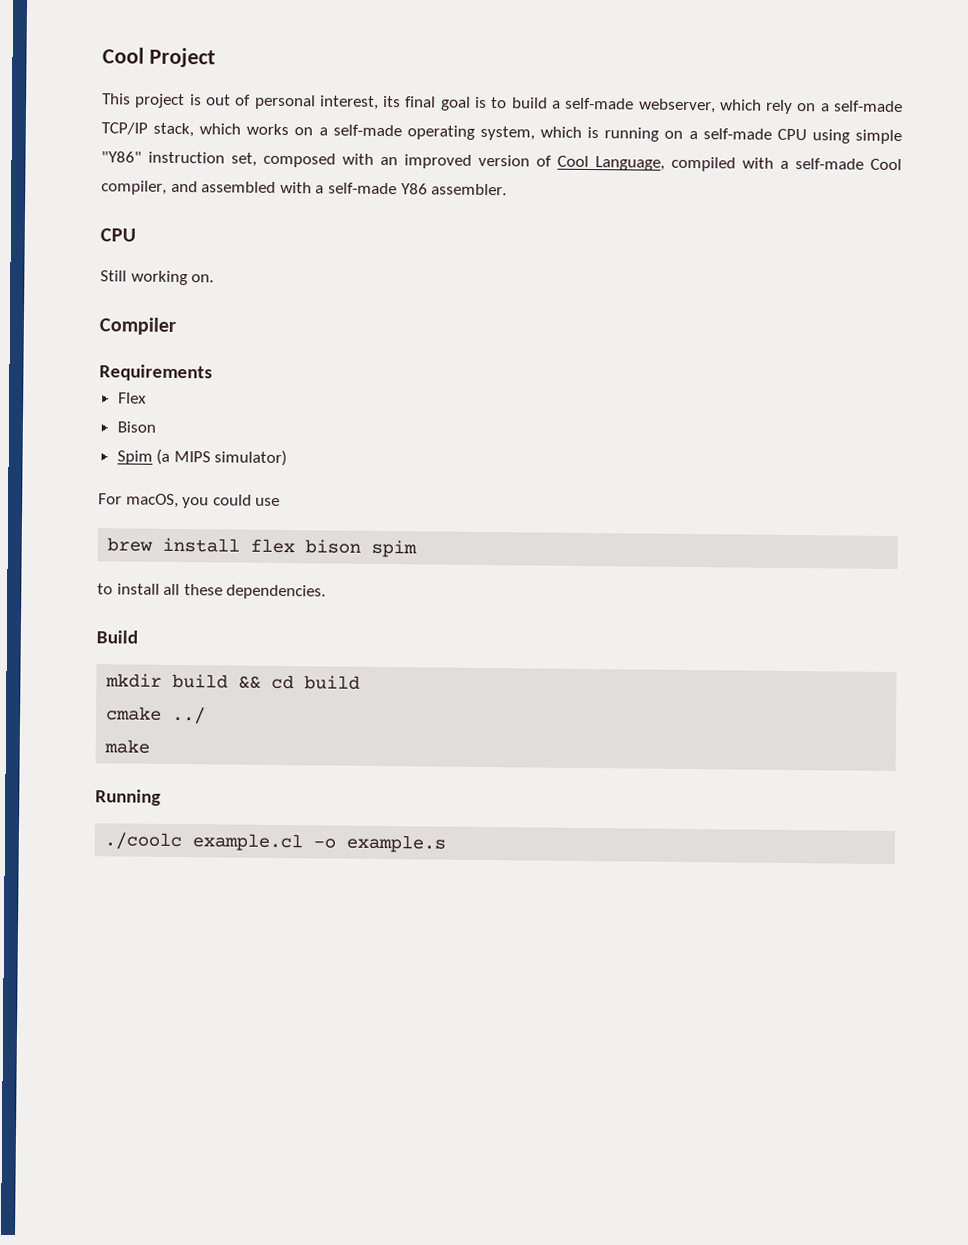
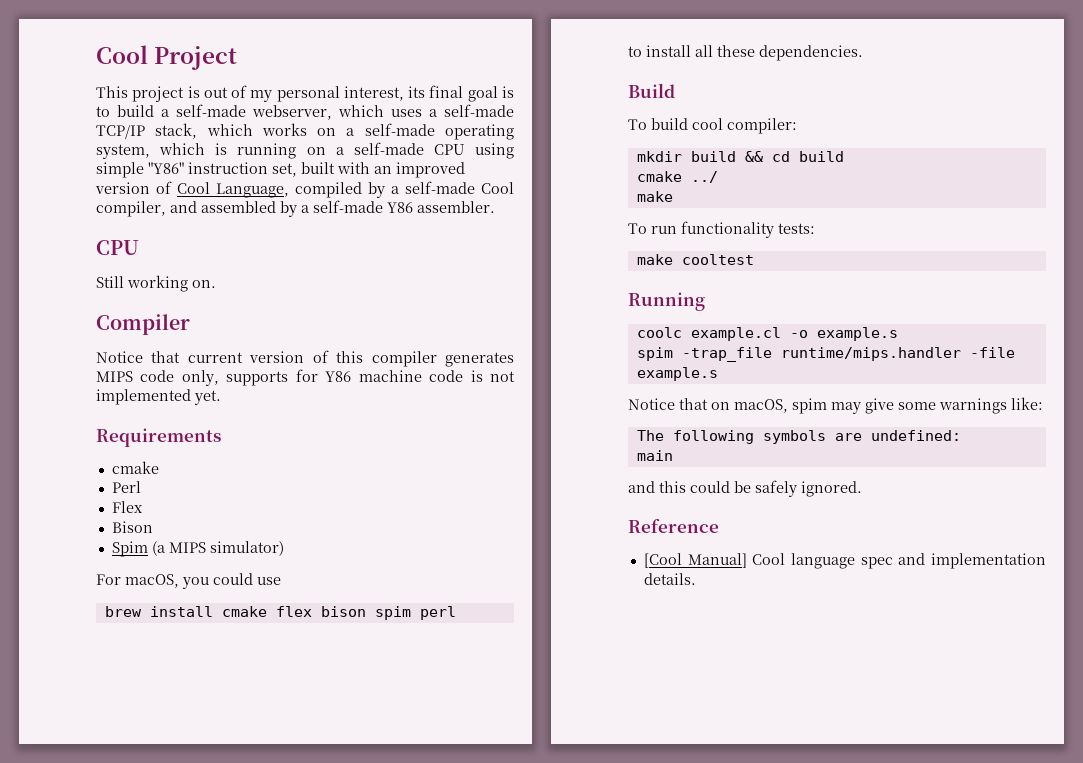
- This project is out of personal interest, its final goal is to build a self-made webserver, which rely on a self-made TCP/IP stack, which works on a self-made operating system, which is running on a self-made CPU using simple "Y86" instruction set, composed with an improved version of Cool Language, compiled with a self-made Cool compiler, and assembled with a self-made Y86 assembler.
+ This project is out of my personal interest, its final goal is to build a self-made webserver, which uses a self-made TCP/IP stack, which works on a self-made operating system, which is running on a self-made CPU using simple "Y86" instruction set, built with an improved version of Cool Language, compiled by a self-made Cool compiler, and assembled by a self-made Y86 assembler.
+ Notice that current version of this compiler generates MIPS code only, supports for Y86 machine code is not implemented yet.
  Requirements
+ cmake
+ Perl
- brew install flex bison spim
+ brew install cmake flex bison spim perl
+ To build cool compiler:
+ To run functionality tests:
+ make cooltest
- ./coolc example.cl -o example.s
+ coolc example.cl -o example.s
+ spim -trap_file runtime/mips.handler -file example.s
+ Notice that on macOS, spim may give some warnings like:
+ The following symbols are undefined:
+ main
+ and this could be safely ignored.
+ Reference
+ [Cool Manual] Cool language spec and implementation details.

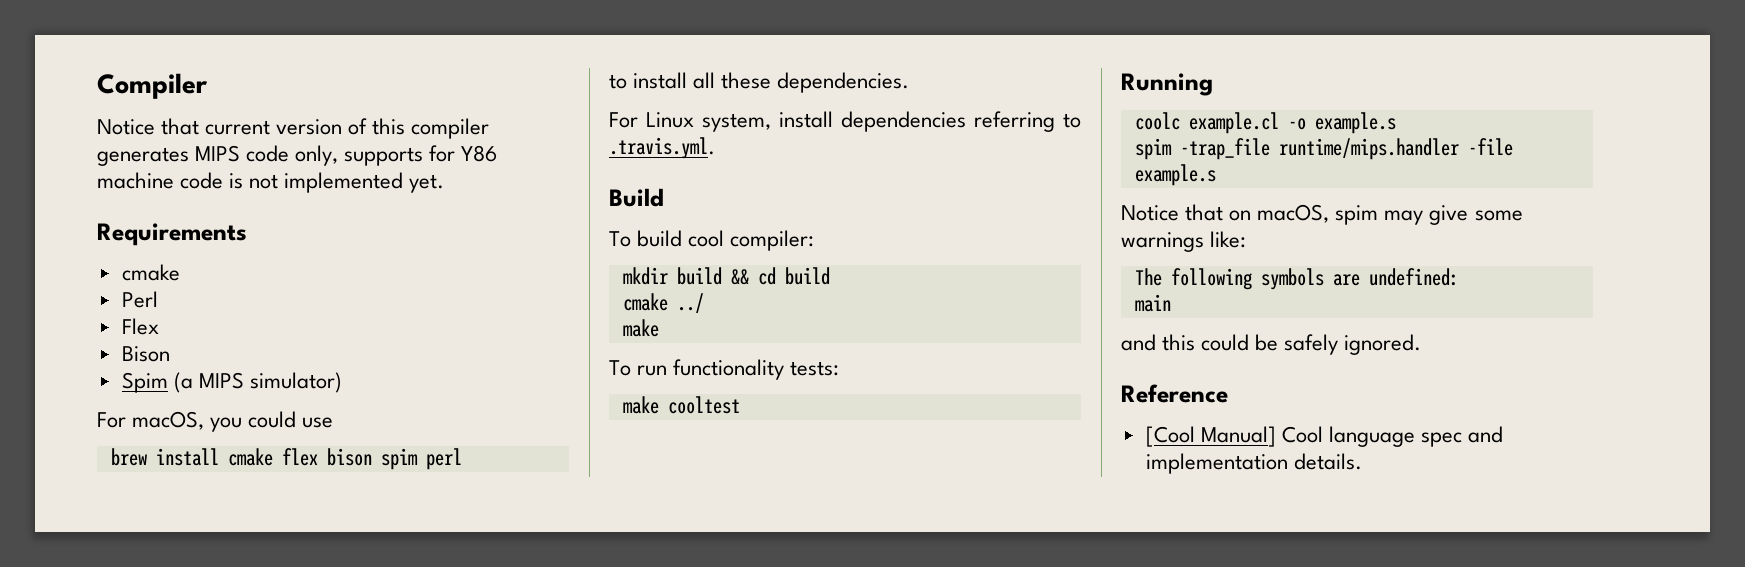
- Cool Project
- This project is out of my personal interest, its final goal is to build a self-made webserver, which uses a self-made TCP/IP stack, which works on a self-made operating system, which is running on a self-made CPU using simple "Y86" instruction set, built with an improved version of Cool Language, compiled by a self-made Cool compiler, and assembled by a self-made Y86 assembler.
- CPU
- Still working on.
+ For Linux system, install dependencies referring to .travis.yml.

